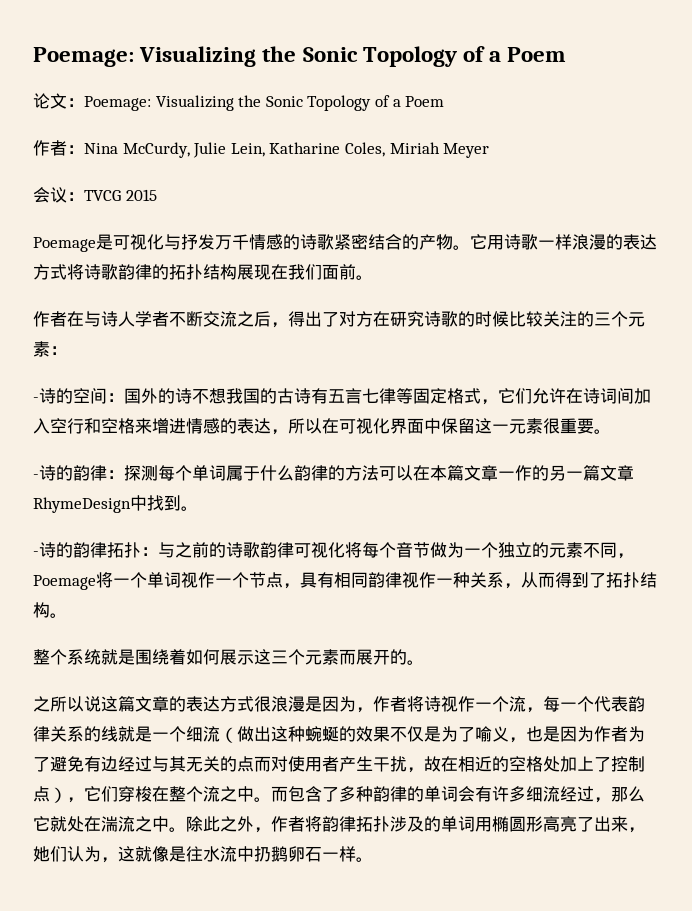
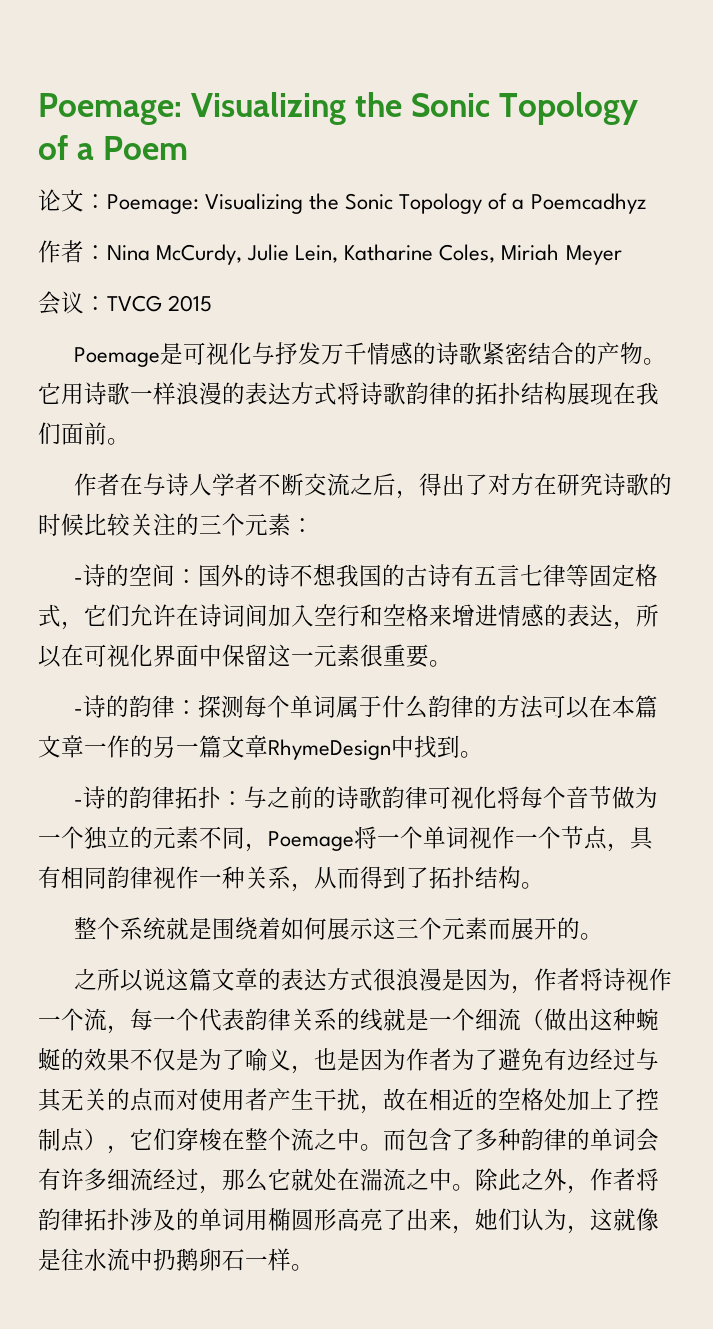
- 论文：Poemage: Visualizing the Sonic Topology of a Poem
+ 论文：Poemage: Visualizing the Sonic Topology of a Poemcadhyz

